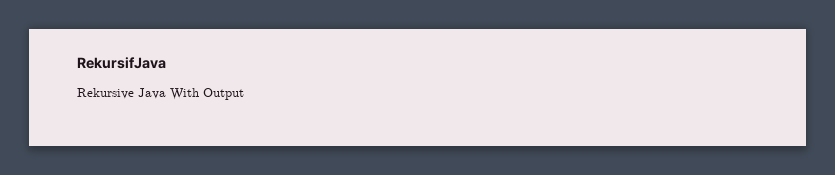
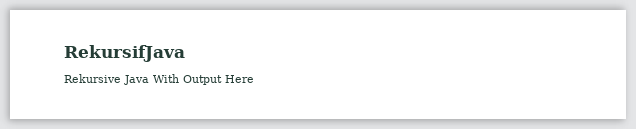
- Rekursive Java With Output
+ Rekursive Java With Output Here

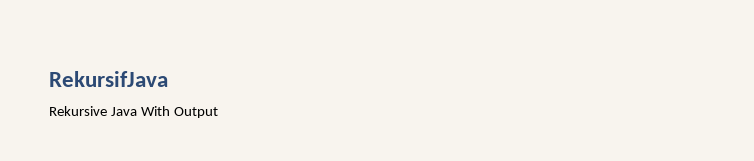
- Rekursive Java With Output Here
+ Rekursive Java With Output

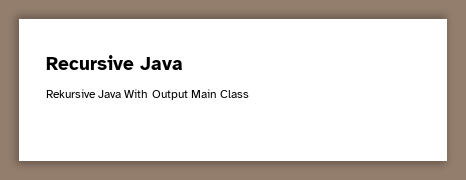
- RekursifJava
+ Recursive Java
- Rekursive Java With Output
+ Rekursive Java With Output Main Class

